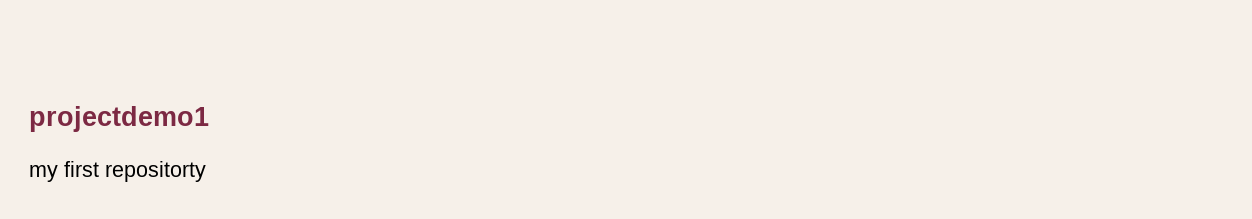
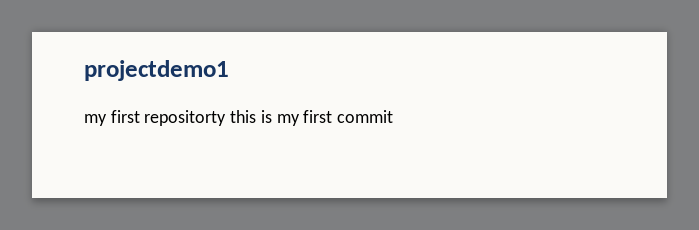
- my first repositorty
+ my first repositorty this is my first commit

